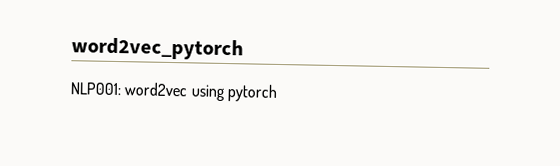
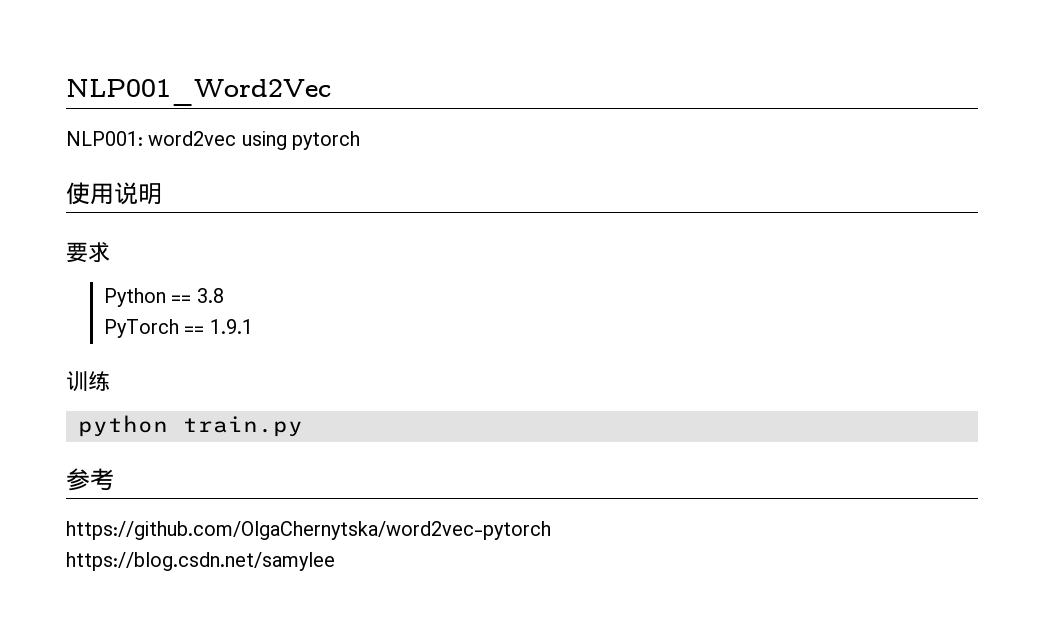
- word2vec_pytorch
+ NLP001_Word2Vec
+ 使用说明
+ 要求
+ Python == 3.8
+ PyTorch == 1.9.1
+ 训练
+ python train.py
+ 参考
+ https://github.com/OlgaChernytska/word2vec-pytorch
+ https://blog.csdn.net/samylee

